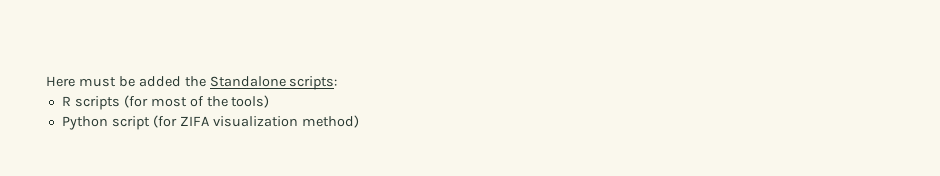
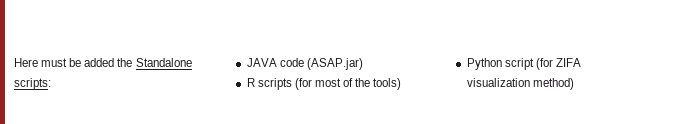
+ JAVA code (ASAP.jar)

